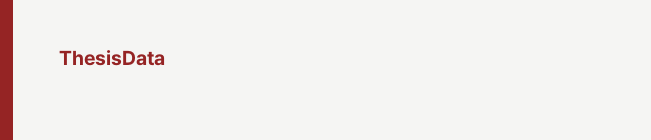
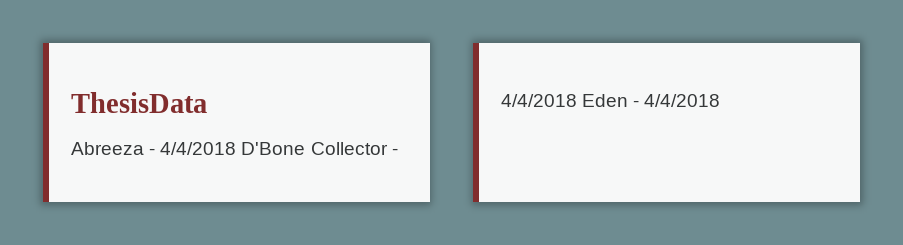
+ Abreeza - 4/4/2018 D'Bone Collector - 4/4/2018 Eden - 4/4/2018

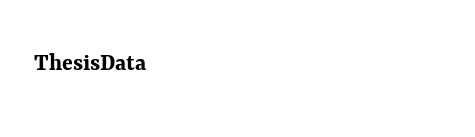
- Abreeza - 4/4/2018 D'Bone Collector - 4/4/2018 Eden - 4/4/2018

